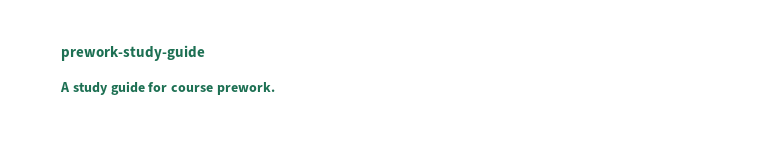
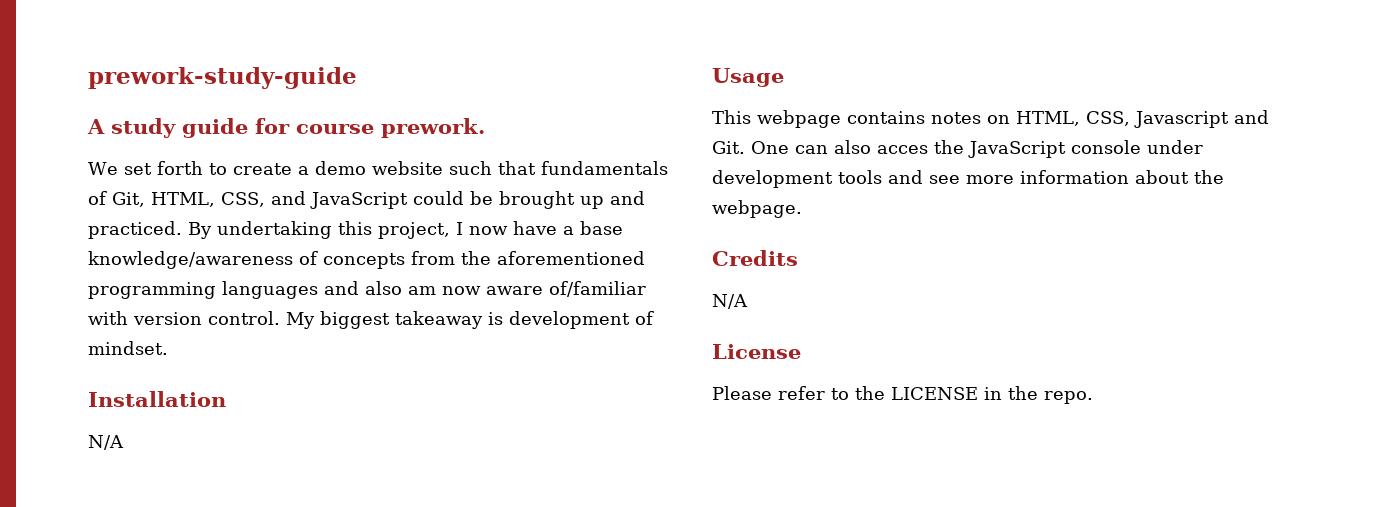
+ We set forth to create a demo website such that fundamentals of Git, HTML, CSS, and JavaScript could be brought up and practiced. By undertaking this project, I now have a base knowledge/awareness of concepts from the aforementioned programming languages and also am now aware of/familiar with version control. My biggest takeaway is development of mindset.
+ Installation
+ N/A
+ Usage
+ This webpage contains notes on HTML, CSS, Javascript and Git. One can also acces the JavaScript console under development tools and see more information about the webpage.
+ Credits
+ N/A
+ License
+ Please refer to the LICENSE in the repo.

